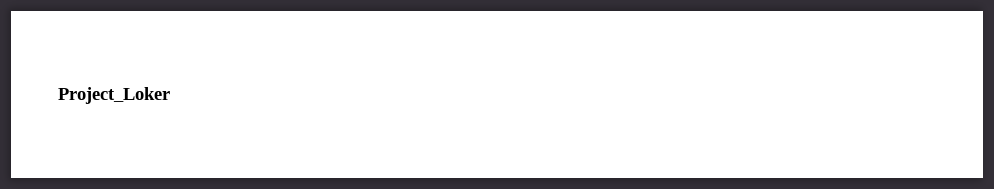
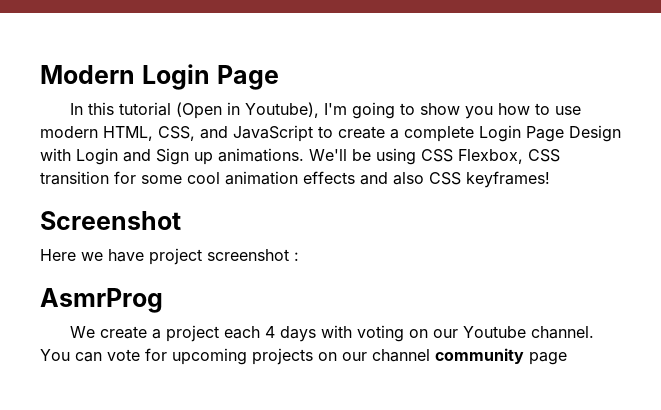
- Project_Loker
+ Modern Login Page
+ In this tutorial (Open in Youtube), I'm going to show you how to use modern HTML, CSS, and JavaScript to create a complete Login Page Design with Login and Sign up animations. We'll be using CSS Flexbox, CSS transition for some cool animation effects and also CSS keyframes!
+ Screenshot
+ Here we have project screenshot :
+ AsmrProg
+ We create a project each 4 days with voting on our Youtube channel. You can vote for upcoming projects on our channel community page

